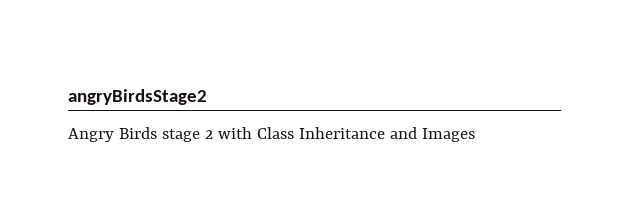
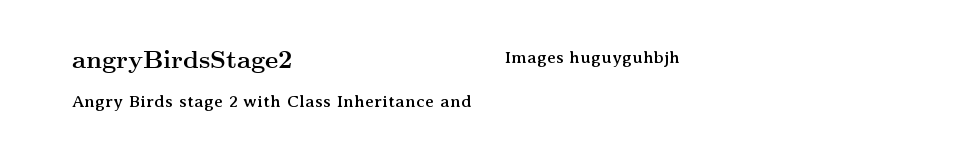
- Angry Birds stage 2 with Class Inheritance and Images
+ Angry Birds stage 2 with Class Inheritance and Images huguyguhbjh

